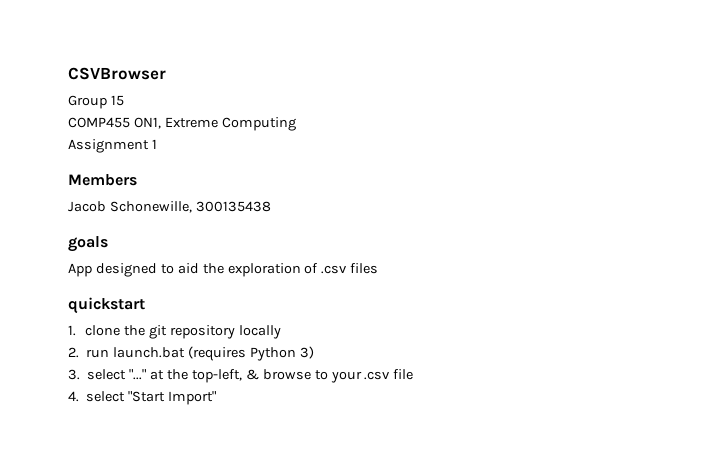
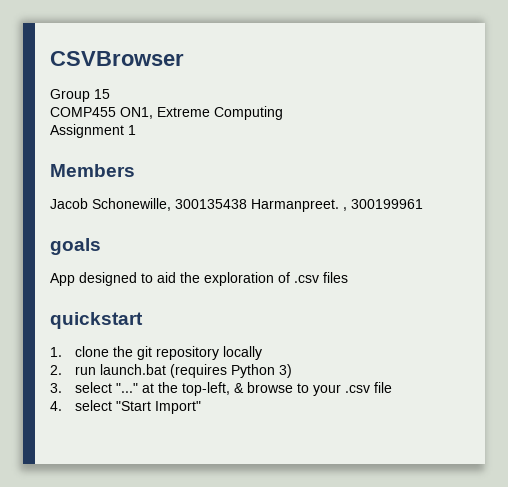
- Jacob Schonewille, 300135438
+ Jacob Schonewille, 300135438 Harmanpreet. , 300199961

